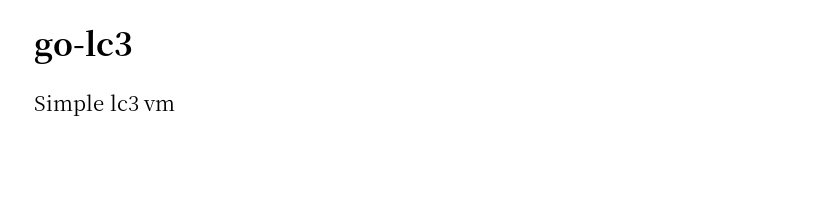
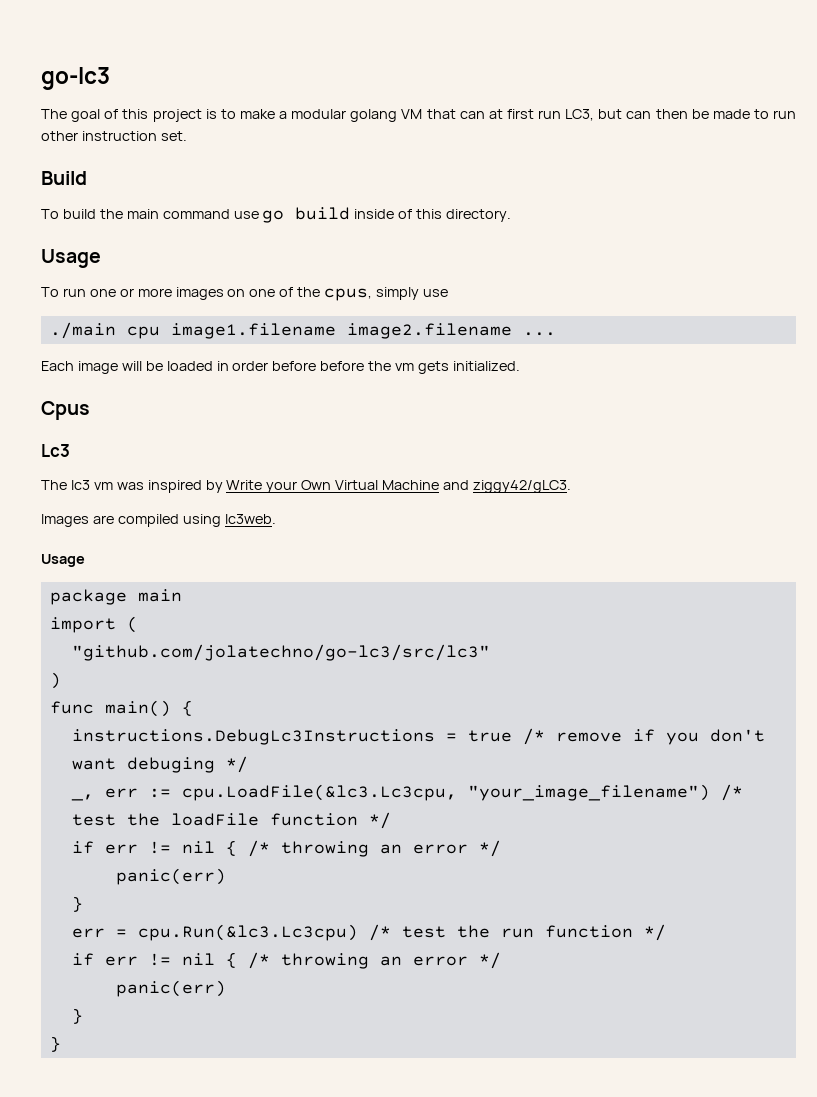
- Simple lc3 vm
+ The goal of this project is to make a modular golang VM that can at first run LC3, but can then be made to run other instruction set.
+ Build
+ To build the main command use go build inside of this directory.
+ Usage
+ To run one or more images on one of the cpus, simply use
+ ./main cpu image1.filename image2.filename ...
+ Each image will be loaded in order before before the vm gets initialized.
+ Cpus
+ Lc3
+ The lc3 vm was inspired by Write your Own Virtual Machine and ziggy42/gLC3.
+ Images are compiled using lc3web.
+ Usage
+ package main
+ import (
+ "github.com/jolatechno/go-lc3/src/lc3"
+ )
+ func main() {
+ instructions.DebugLc3Instructions = true /* remove if you don't want debuging */
+ _, err := cpu.LoadFile(&lc3.Lc3cpu, "your_image_filename") /* test the loadFile function */
+ if err != nil { /* throwing an error */
+ panic(err)
+ }
+ err = cpu.Run(&lc3.Lc3cpu) /* test the run function */
+ if err != nil { /* throwing an error */
+ panic(err)
+ }
+ }

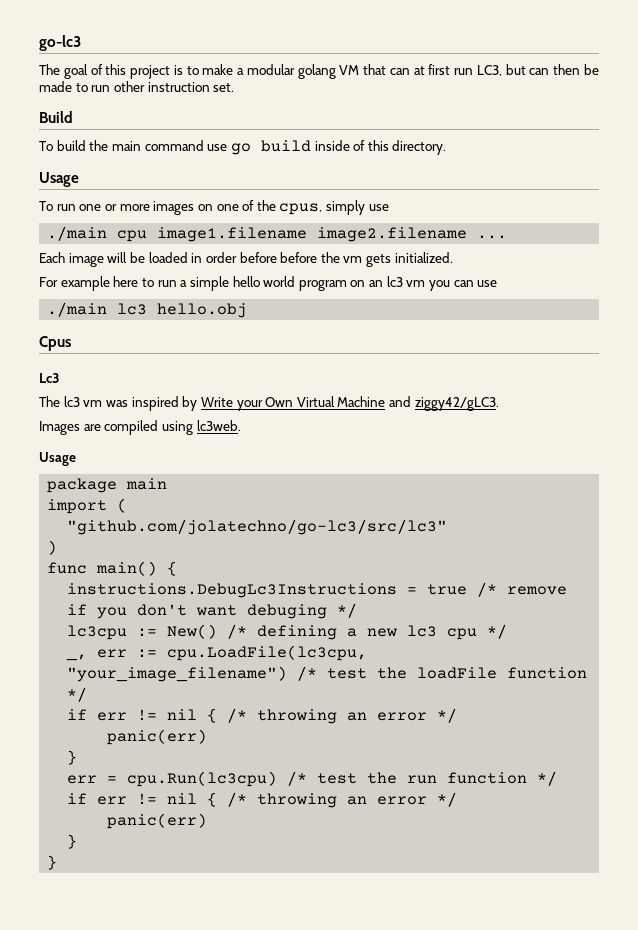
+ For example here to run a simple hello world program on an lc3 vm you can use
+ ./main lc3 hello.obj
+ lc3cpu := New() /* defining a new lc3 cpu */
- _, err := cpu.LoadFile(&lc3.Lc3cpu, "your_image_filename") /* test the loadFile function */
+ _, err := cpu.LoadFile(lc3cpu, "your_image_filename") /* test the loadFile function */
- err = cpu.Run(&lc3.Lc3cpu) /* test the run function */
+ err = cpu.Run(lc3cpu) /* test the run function */

